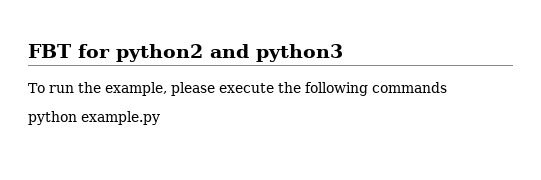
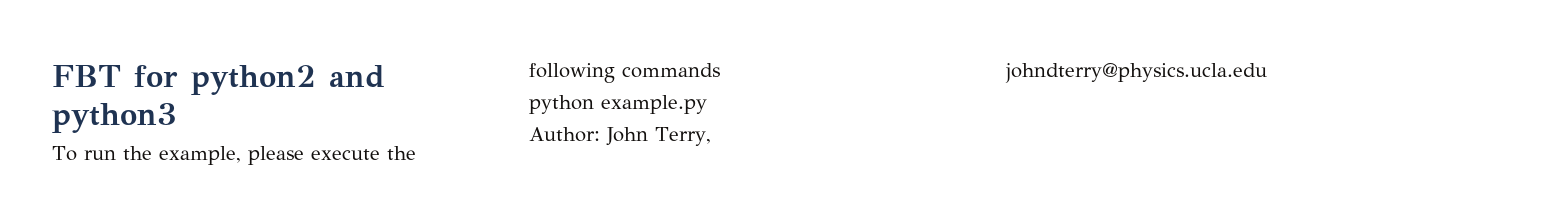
+ Author: John Terry, johndterry@physics.ucla.edu

